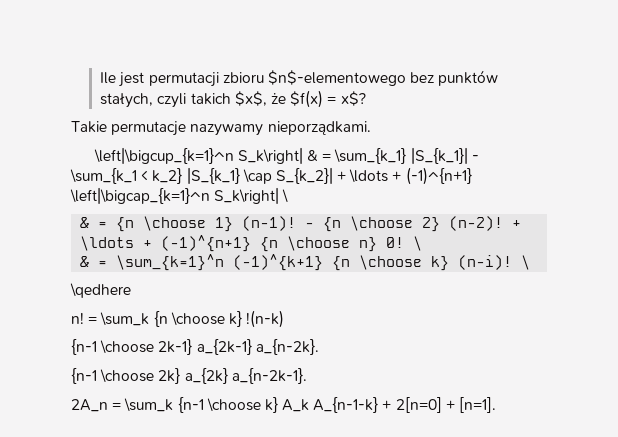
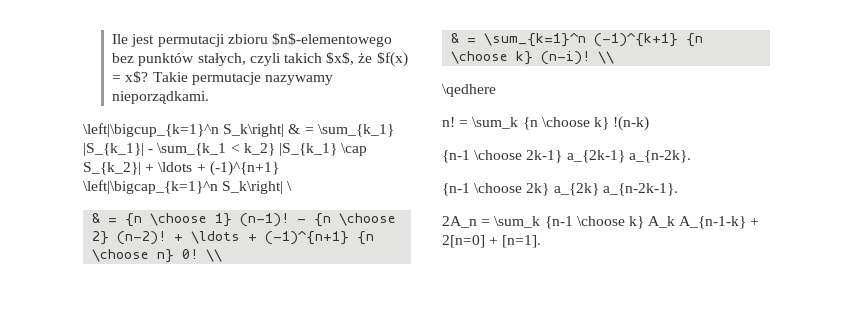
- Ile jest permutacji zbioru $n$-elementowego bez punktów stałych, czyli takich $x$, że $f(x) = x$?
- Takie permutacje nazywamy nieporządkami.
+ Ile jest permutacji zbioru $n$-elementowego bez punktów stałych, czyli takich $x$, że $f(x) = x$? Takie permutacje nazywamy nieporządkami.
- + \ldots + (-1)^{n+1} {n \choose n} 0! \
+ + \ldots + (-1)^{n+1} {n \choose n} 0! \\
- & = \sum_{k=1}^n (-1)^{k+1} {n \choose k} (n-i)! \
+ & = \sum_{k=1}^n (-1)^{k+1} {n \choose k} (n-i)! \\

